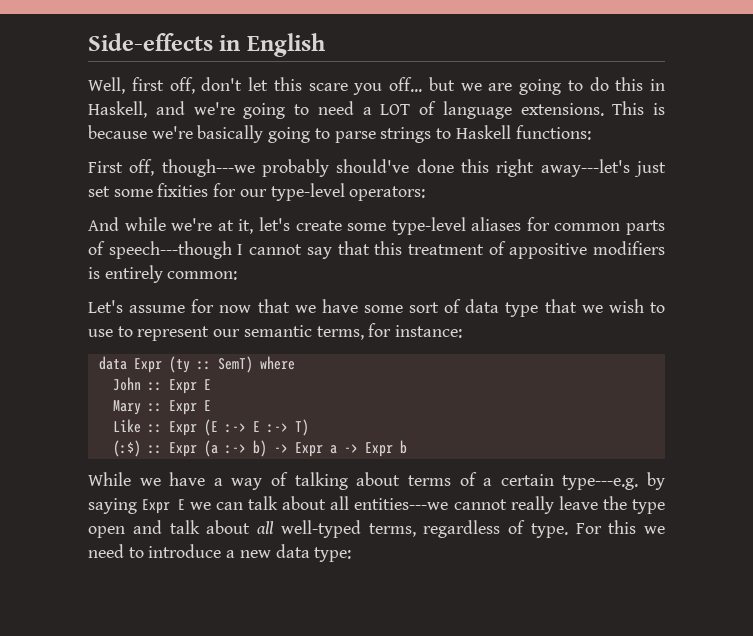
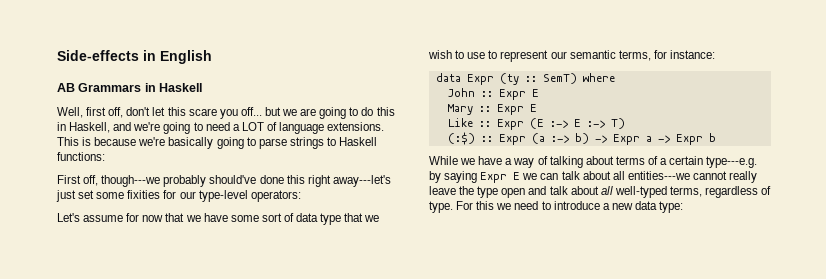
+ AB Grammars in Haskell
- And while we're at it, let's create some type-level aliases for common parts of speech---though I cannot say that this treatment of appositive modifiers is entirely common:

